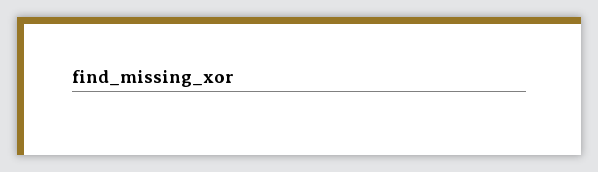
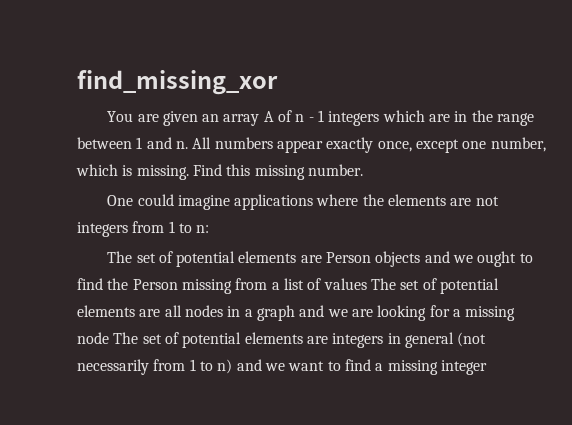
+ You are given an array A of n - 1 integers which are in the range between 1 and n. All numbers appear exactly once, except one number, which is missing. Find this missing number.
+ One could imagine applications where the elements are not integers from 1 to n:
+ The set of potential elements are Person objects and we ought to find the Person missing from a list of values The set of potential elements are all nodes in a graph and we are looking for a missing node The set of potential elements are integers in general (not necessarily from 1 to n) and we want to find a missing integer

